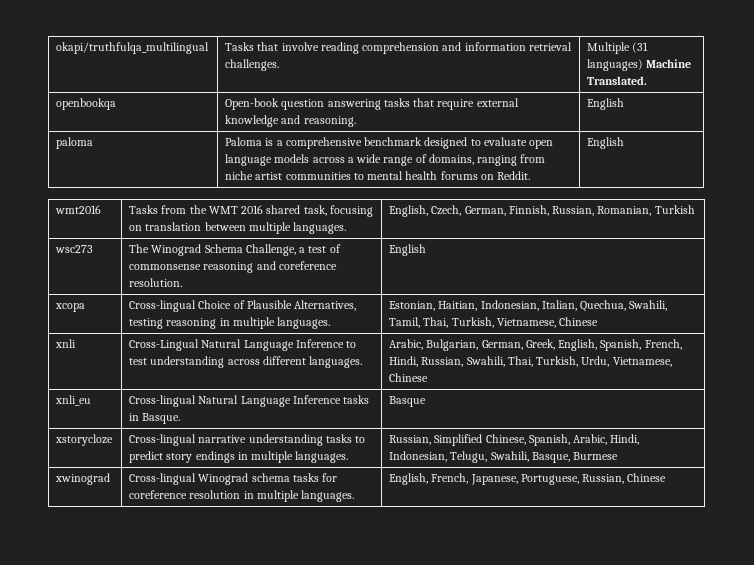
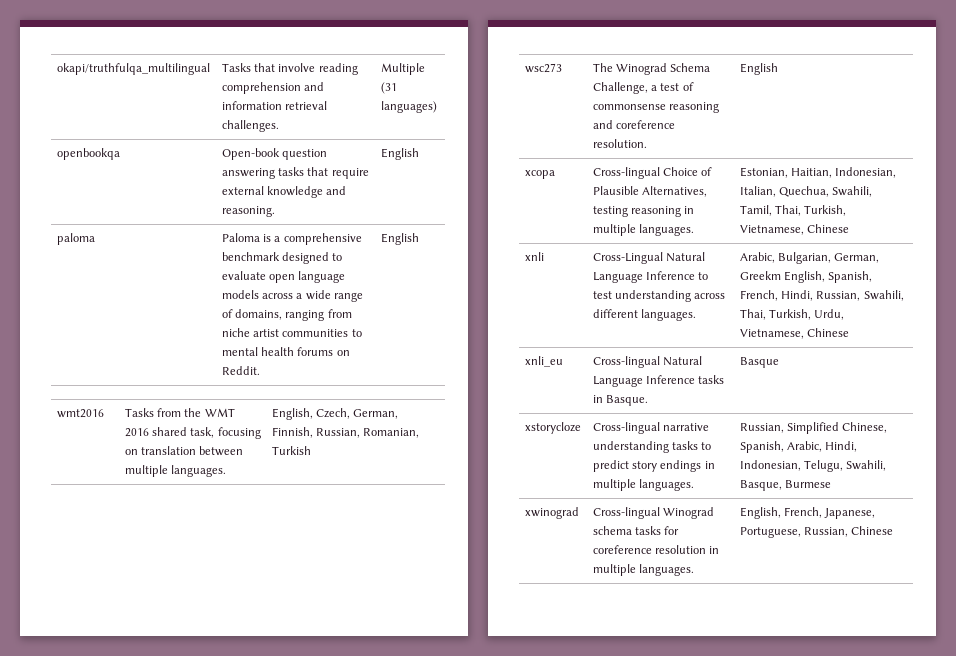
- okapi/truthfulqa_multilingual | Tasks that involve reading comprehension and information retrieval challenges. | Multiple (31 languages) Machine Translated.
+ okapi/truthfulqa_multilingual | Tasks that involve reading comprehension and information retrieval challenges. | Multiple (31 languages)
- xnli | Cross-Lingual Natural Language Inference to test understanding across different languages. | Arabic, Bulgarian, German, Greek, English, Spanish, French, Hindi, Russian, Swahili, Thai, Turkish, Urdu, Vietnamese, Chinese
+ xnli | Cross-Lingual Natural Language Inference to test understanding across different languages. | Arabic, Bulgarian, German, Greekm English, Spanish, French, Hindi, Russian, Swahili, Thai, Turkish, Urdu, Vietnamese, Chinese

